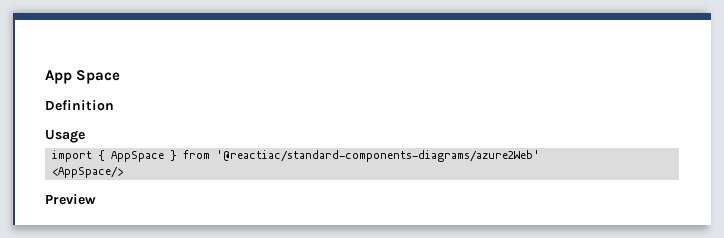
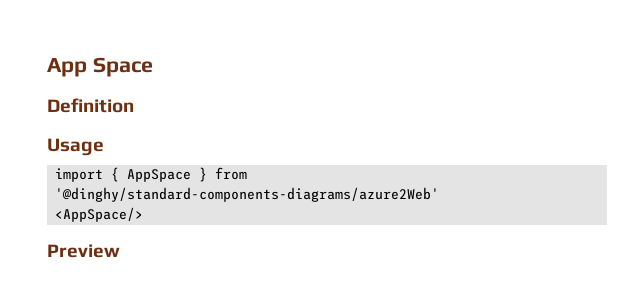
- import { AppSpace } from '@reactiac/standard-components-diagrams/azure2Web'
+ import { AppSpace } from '@dinghy/standard-components-diagrams/azure2Web'

